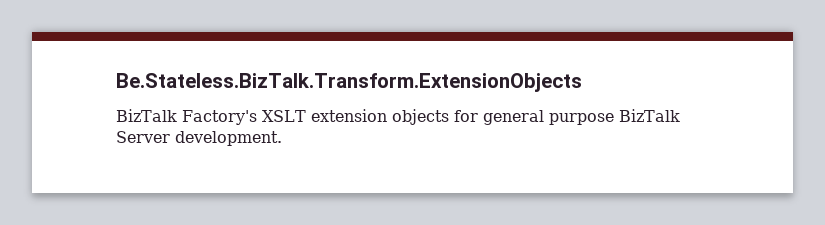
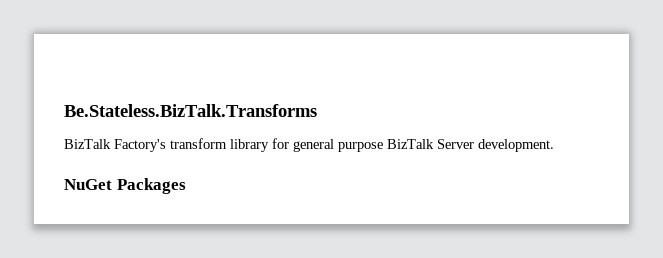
- Be.Stateless.BizTalk.Transform.ExtensionObjects
+ Be.Stateless.BizTalk.Transforms
- BizTalk Factory's XSLT extension objects for general purpose BizTalk Server development.
+ BizTalk Factory's transform library for general purpose BizTalk Server development.
+ NuGet Packages

